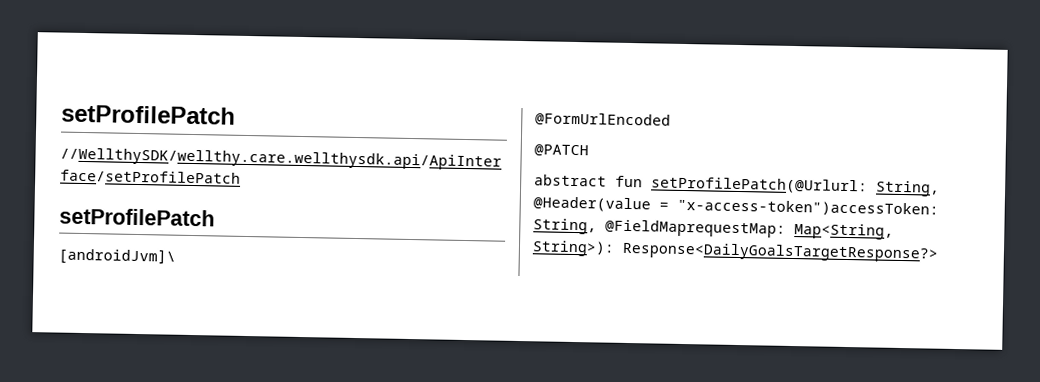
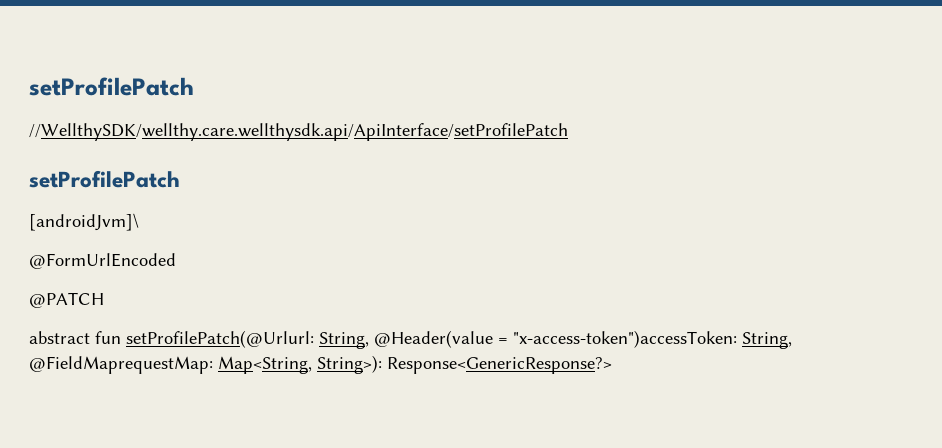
- abstract fun setProfilePatch(@Urlurl: String, @Header(value = "x-access-token")accessToken: String, @FieldMaprequestMap: Map<String, String>): Response<DailyGoalsTargetResponse?>
+ abstract fun setProfilePatch(@Urlurl: String, @Header(value = "x-access-token")accessToken: String, @FieldMaprequestMap: Map<String, String>): Response<GenericResponse?>

